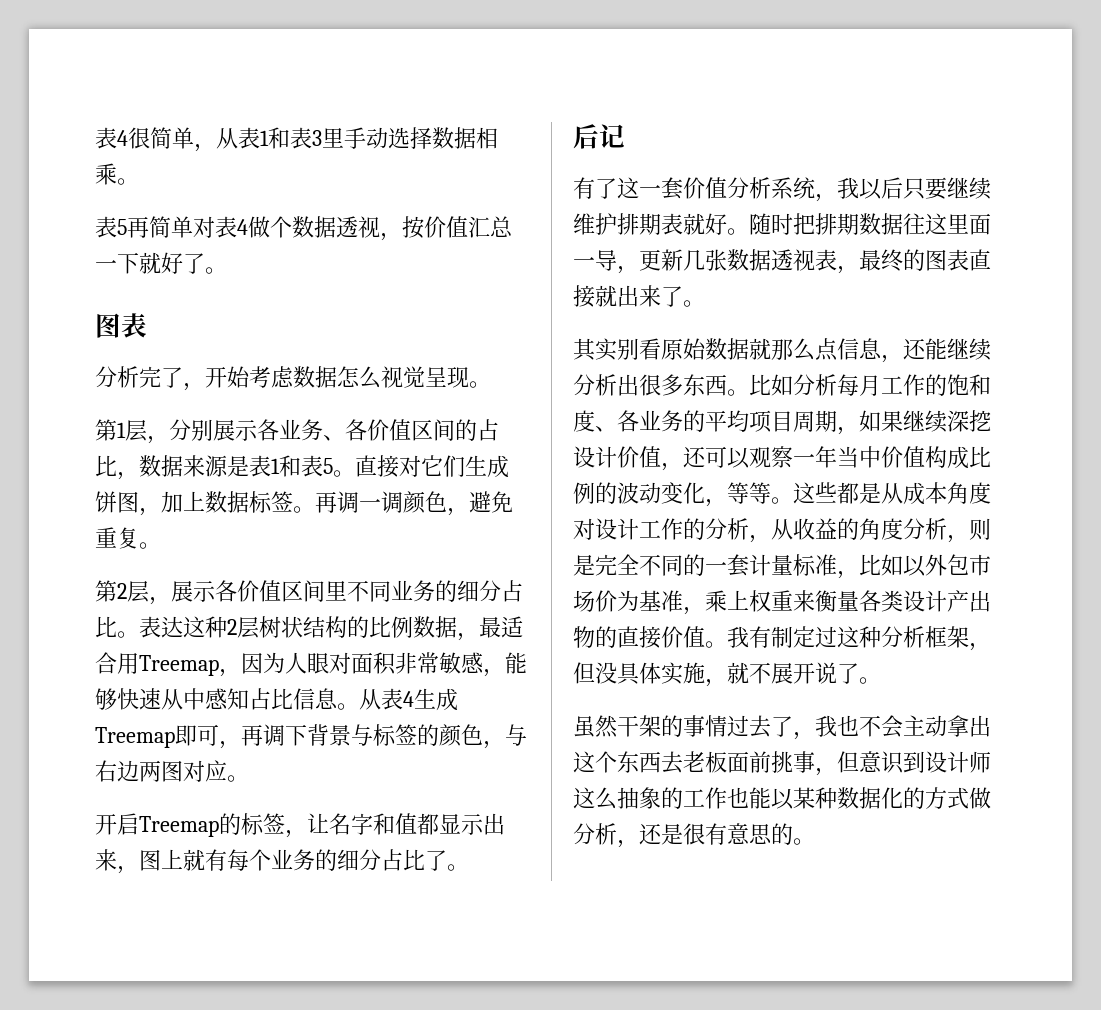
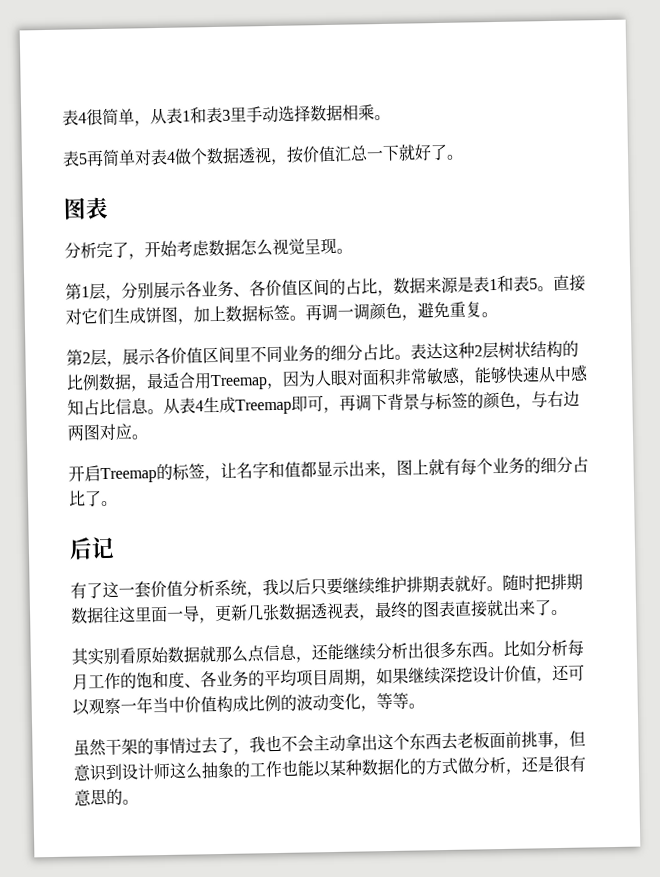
- 这些都是从成本角度对设计工作的分析，从收益的角度分析，则是完全不同的一套计量标准，比如以外包市场价为基准，乘上权重来衡量各类设计产出物的直接价值。我有制定过这种分析框架，但没具体实施，就不展开说了。

